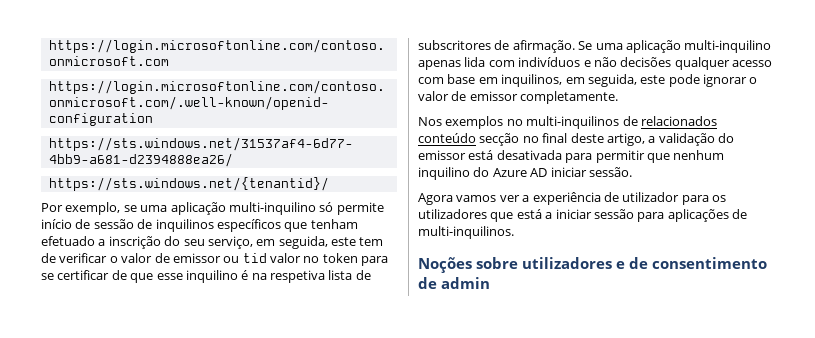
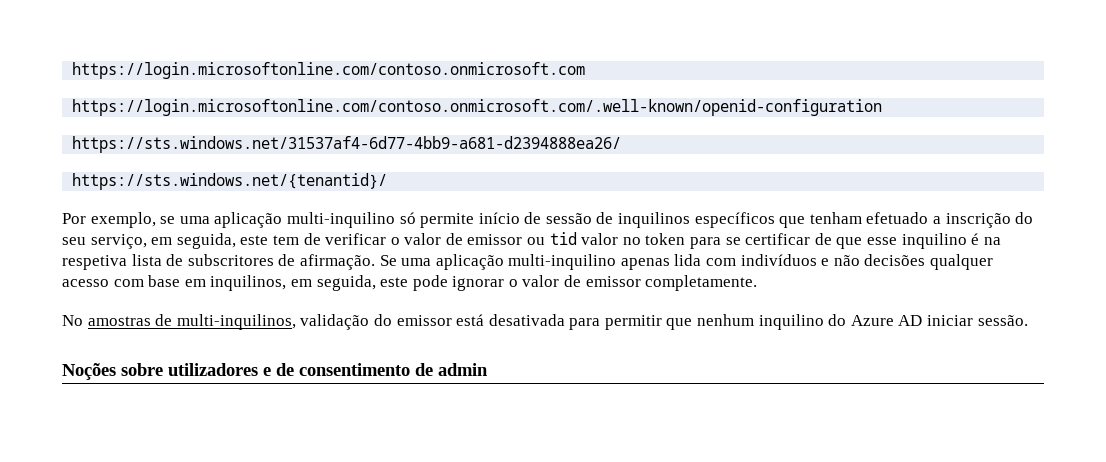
- Nos exemplos no multi-inquilinos de relacionados conteúdo secção no final deste artigo, a validação do emissor está desativada para permitir que nenhum inquilino do Azure AD iniciar sessão.
+ No amostras de multi-inquilinos, validação do emissor está desativada para permitir que nenhum inquilino do Azure AD iniciar sessão.
- Agora vamos ver a experiência de utilizador para os utilizadores que está a iniciar sessão para aplicações de multi-inquilinos.

